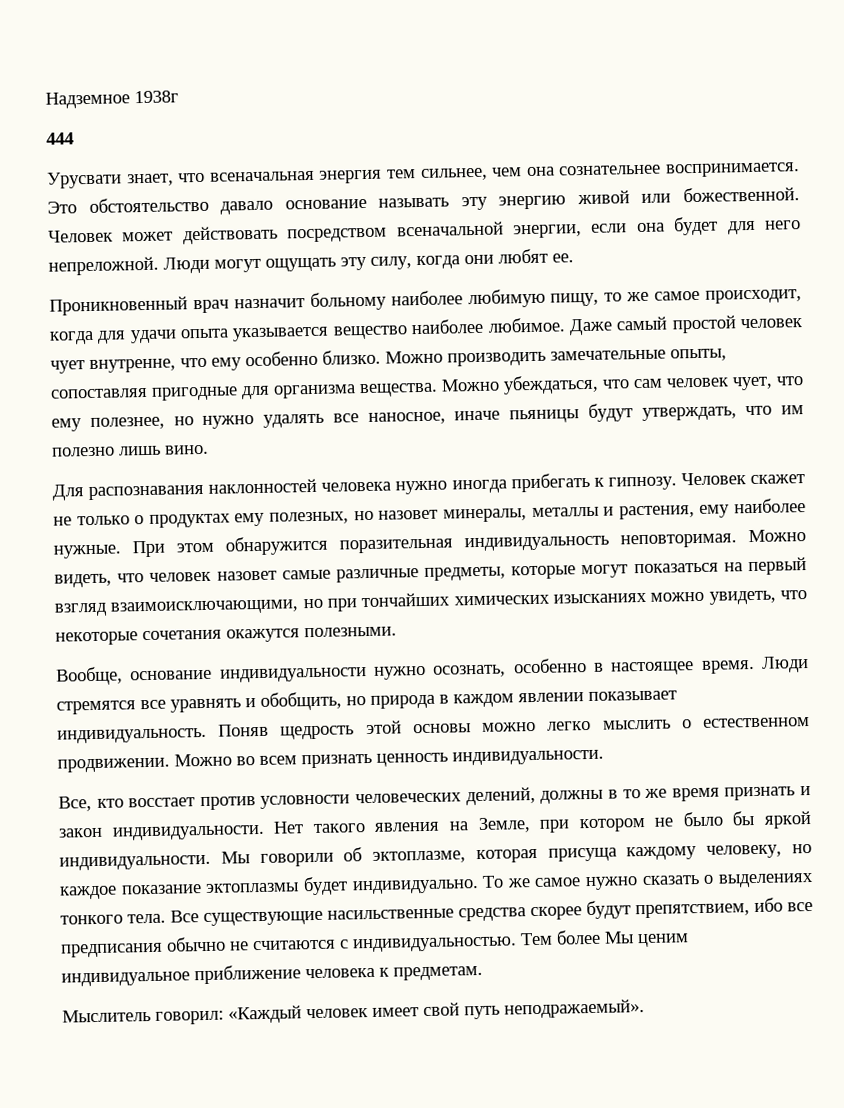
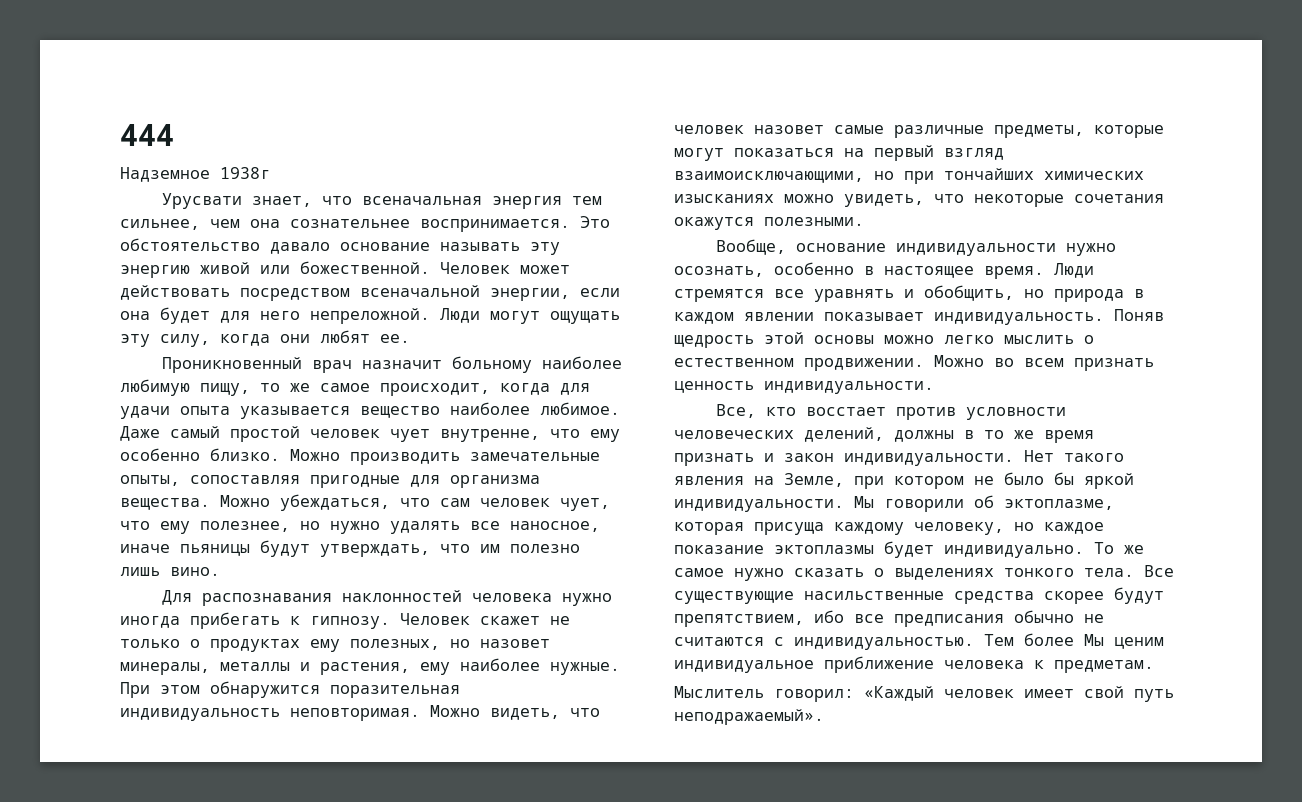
+ 444
- 444

